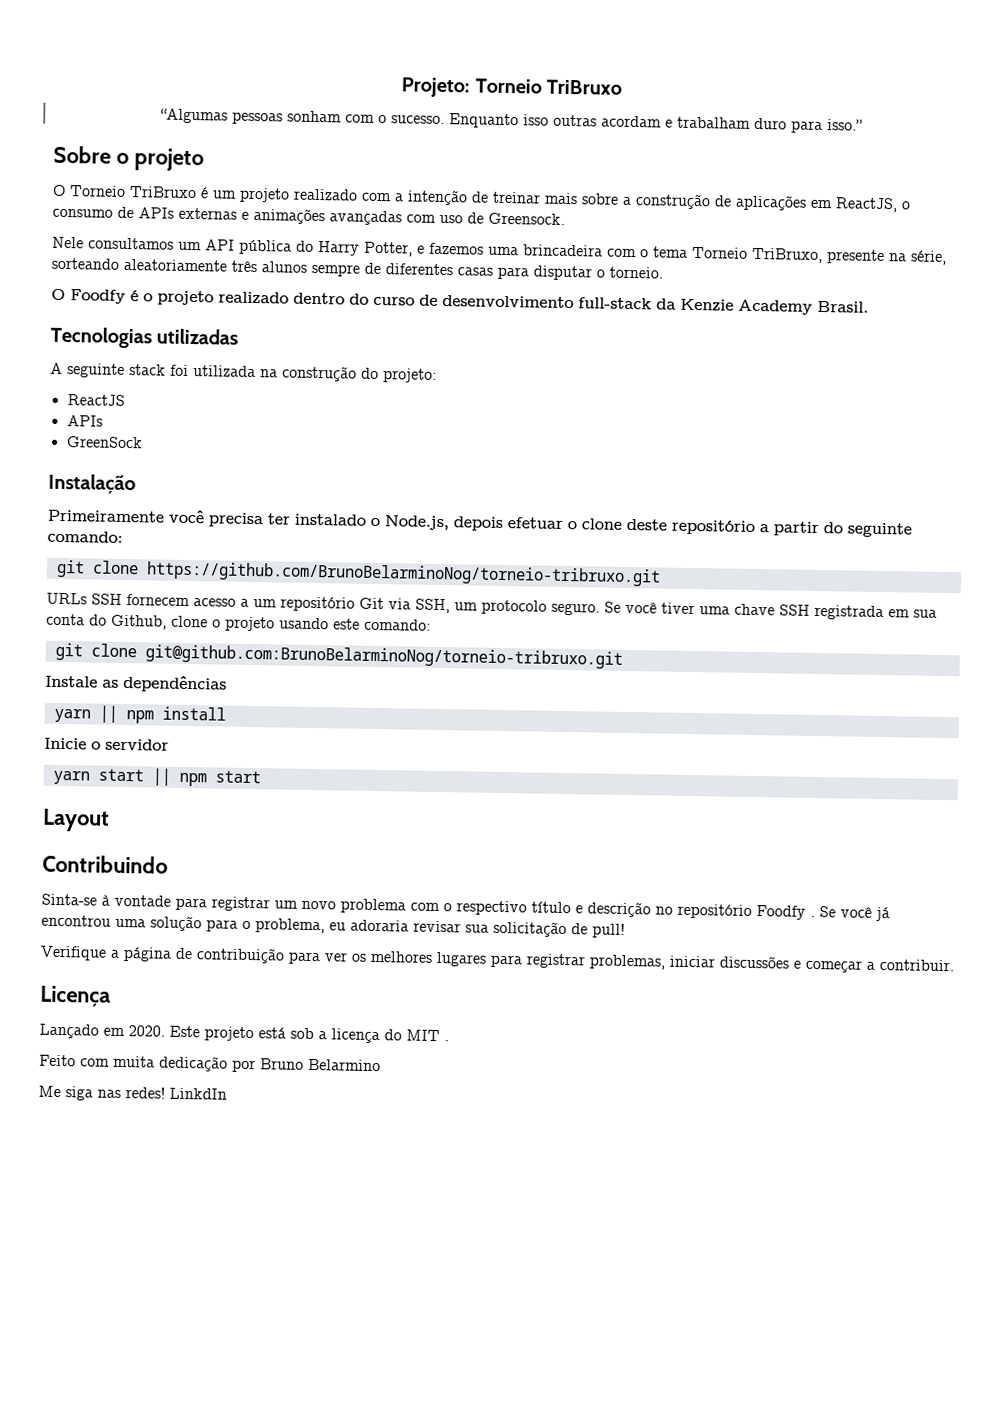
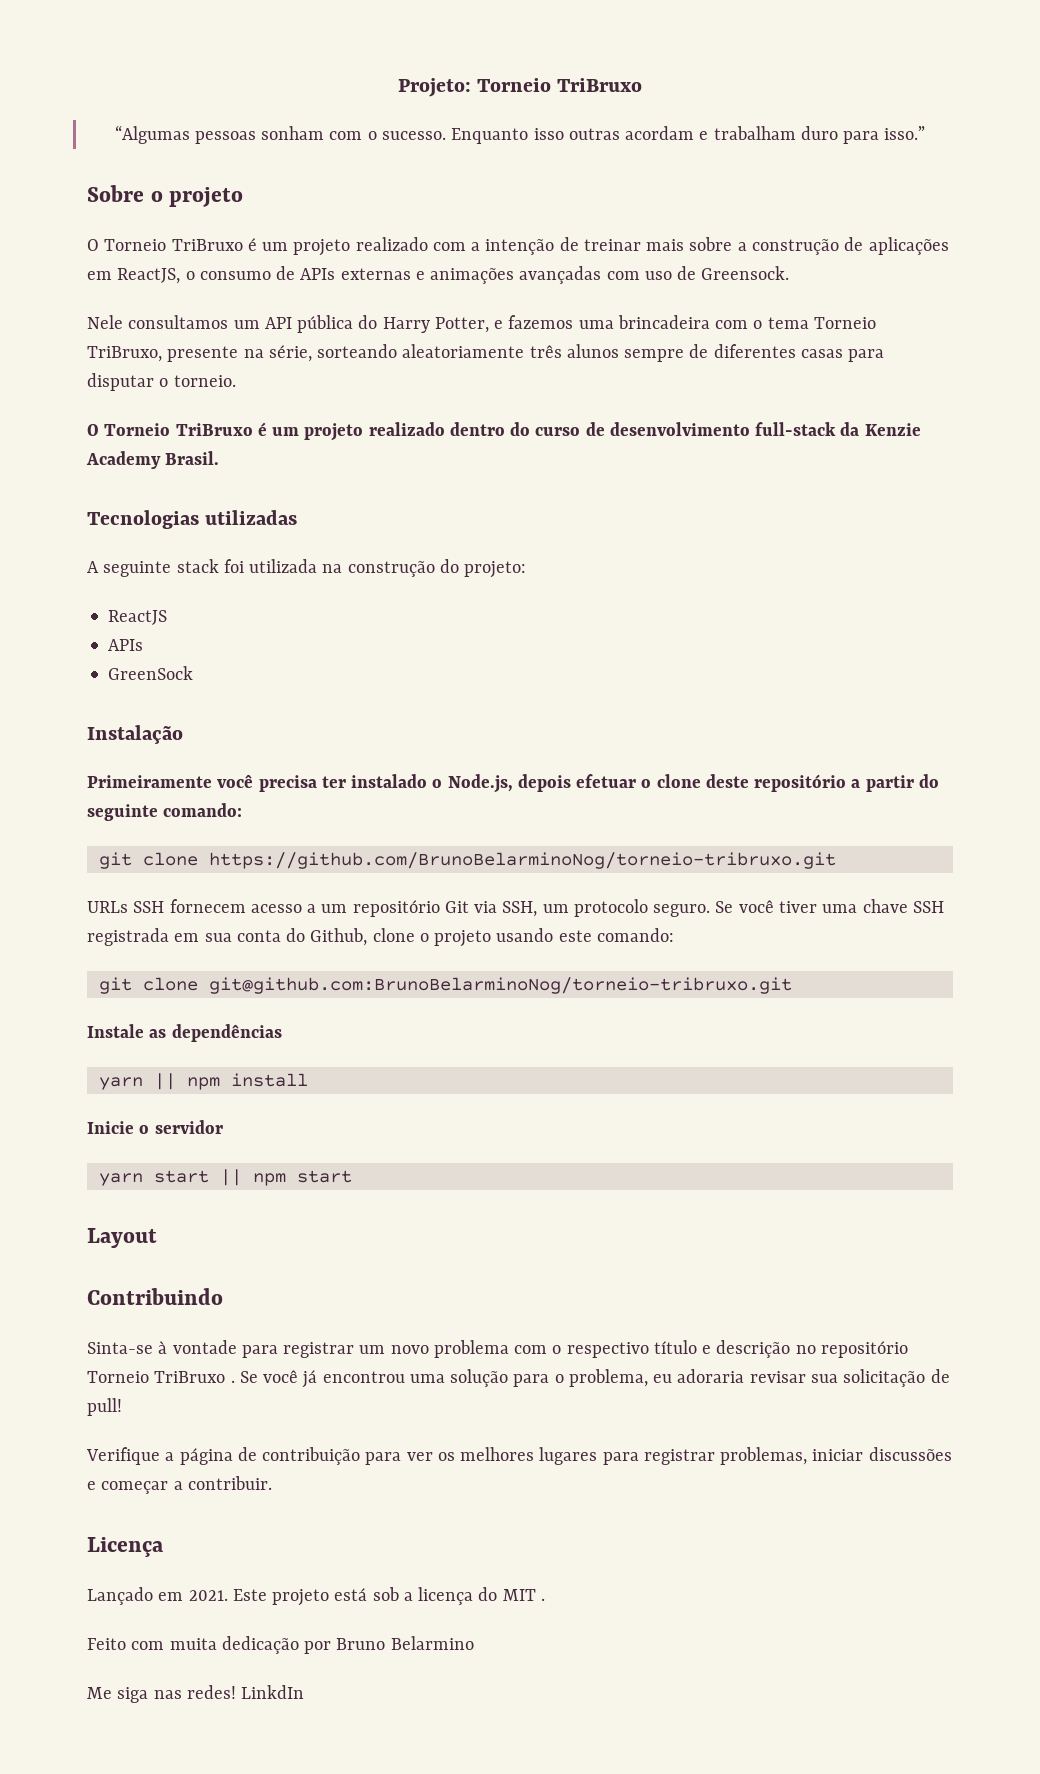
- O Foodfy é o projeto realizado dentro do curso de desenvolvimento full-stack da Kenzie Academy Brasil.
+ O Torneio TriBruxo é um projeto realizado dentro do curso de desenvolvimento full-stack da Kenzie Academy Brasil.
- Sinta-se à vontade para registrar um novo problema com o respectivo título e descrição no repositório Foodfy .
+ Sinta-se à vontade para registrar um novo problema com o respectivo título e descrição no repositório Torneio TriBruxo .
- Lançado em 2020.
+ Lançado em 2021.

